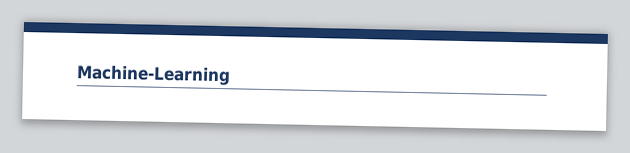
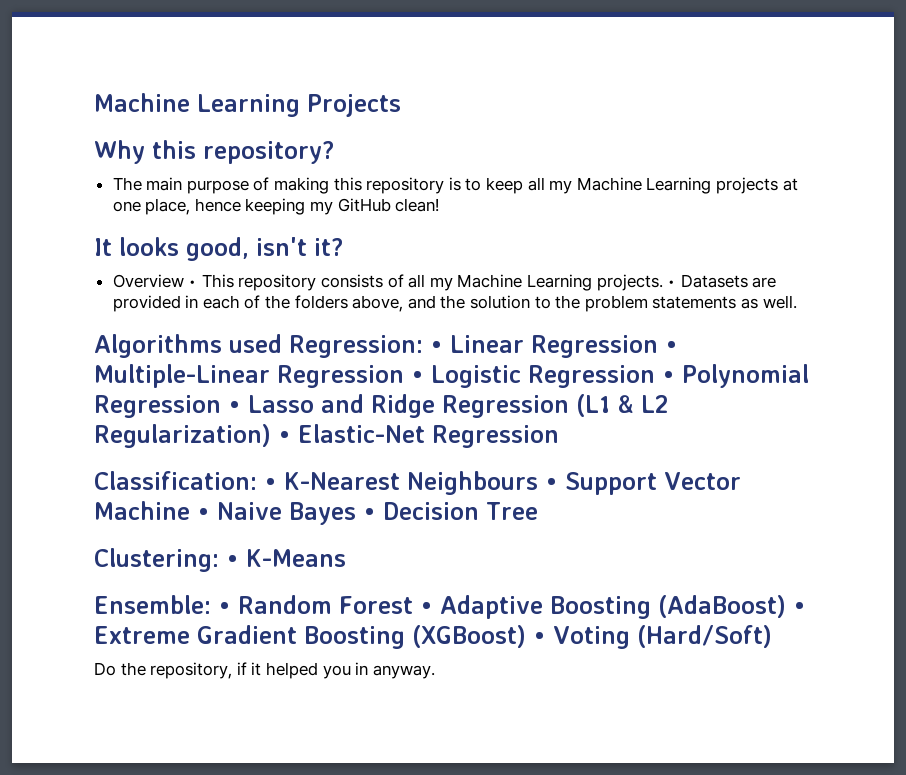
- Machine-Learning
+ Machine Learning Projects
+ Why this repository?
+ The main purpose of making this repository is to keep all my Machine Learning projects at one place, hence keeping my GitHub clean!
+ It looks good, isn't it?
+ Overview • This repository consists of all my Machine Learning projects. • Datasets are provided in each of the folders above, and the solution to the problem statements as well.
+ Algorithms used Regression: • Linear Regression • Multiple-Linear Regression • Logistic Regression • Polynomial Regression • Lasso and Ridge Regression (L1 & L2 Regularization) • Elastic-Net Regression
+ Classification: • K-Nearest Neighbours • Support Vector Machine • Naive Bayes • Decision Tree
+ Clustering: • K-Means
+ Ensemble: • Random Forest • Adaptive Boosting (AdaBoost) • Extreme Gradient Boosting (XGBoost) • Voting (Hard/Soft)
+ Do the repository, if it helped you in anyway.

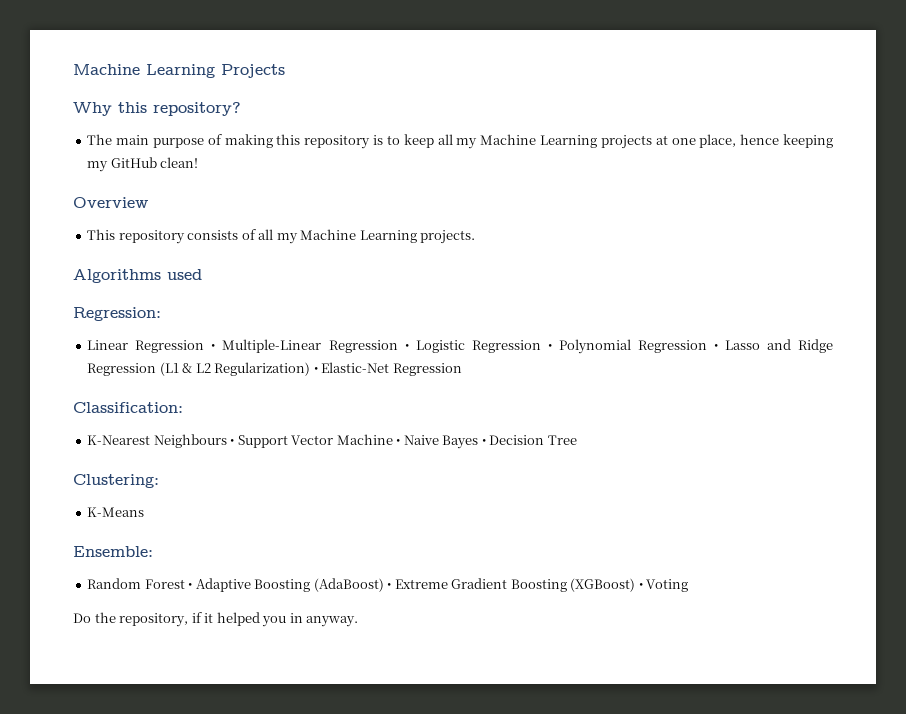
- It looks good, isn't it?
- Overview • This repository consists of all my Machine Learning projects. • Datasets are provided in each of the folders above, and the solution to the problem statements as well.
+ Overview
+ This repository consists of all my Machine Learning projects.
- Algorithms used Regression: • Linear Regression • Multiple-Linear Regression • Logistic Regression • Polynomial Regression • Lasso and Ridge Regression (L1 & L2 Regularization) • Elastic-Net Regression
+ Algorithms used
+ Regression:
+ Linear Regression • Multiple-Linear Regression • Logistic Regression • Polynomial Regression • Lasso and Ridge Regression (L1 & L2 Regularization) • Elastic-Net Regression
- Classification: • K-Nearest Neighbours • Support Vector Machine • Naive Bayes • Decision Tree
+ Classification:
+ K-Nearest Neighbours • Support Vector Machine • Naive Bayes • Decision Tree
- Clustering: • K-Means
+ Clustering:
+ K-Means
- Ensemble: • Random Forest • Adaptive Boosting (AdaBoost) • Extreme Gradient Boosting (XGBoost) • Voting (Hard/Soft)
+ Ensemble:
+ Random Forest • Adaptive Boosting (AdaBoost) • Extreme Gradient Boosting (XGBoost) • Voting

